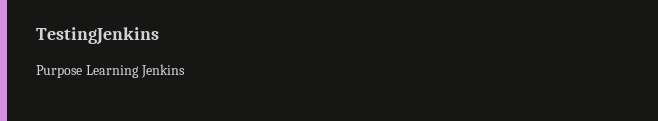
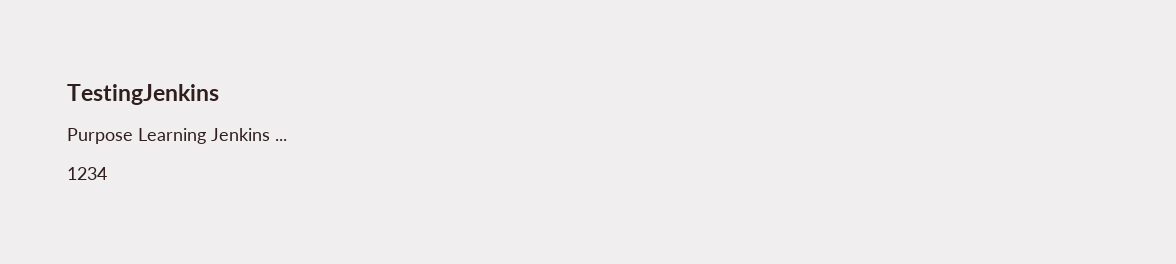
- Purpose Learning Jenkins
+ Purpose Learning Jenkins ...
+ 1234

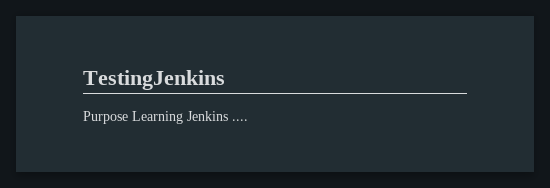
- Purpose Learning Jenkins ...
- 1234
+ Purpose Learning Jenkins ....

